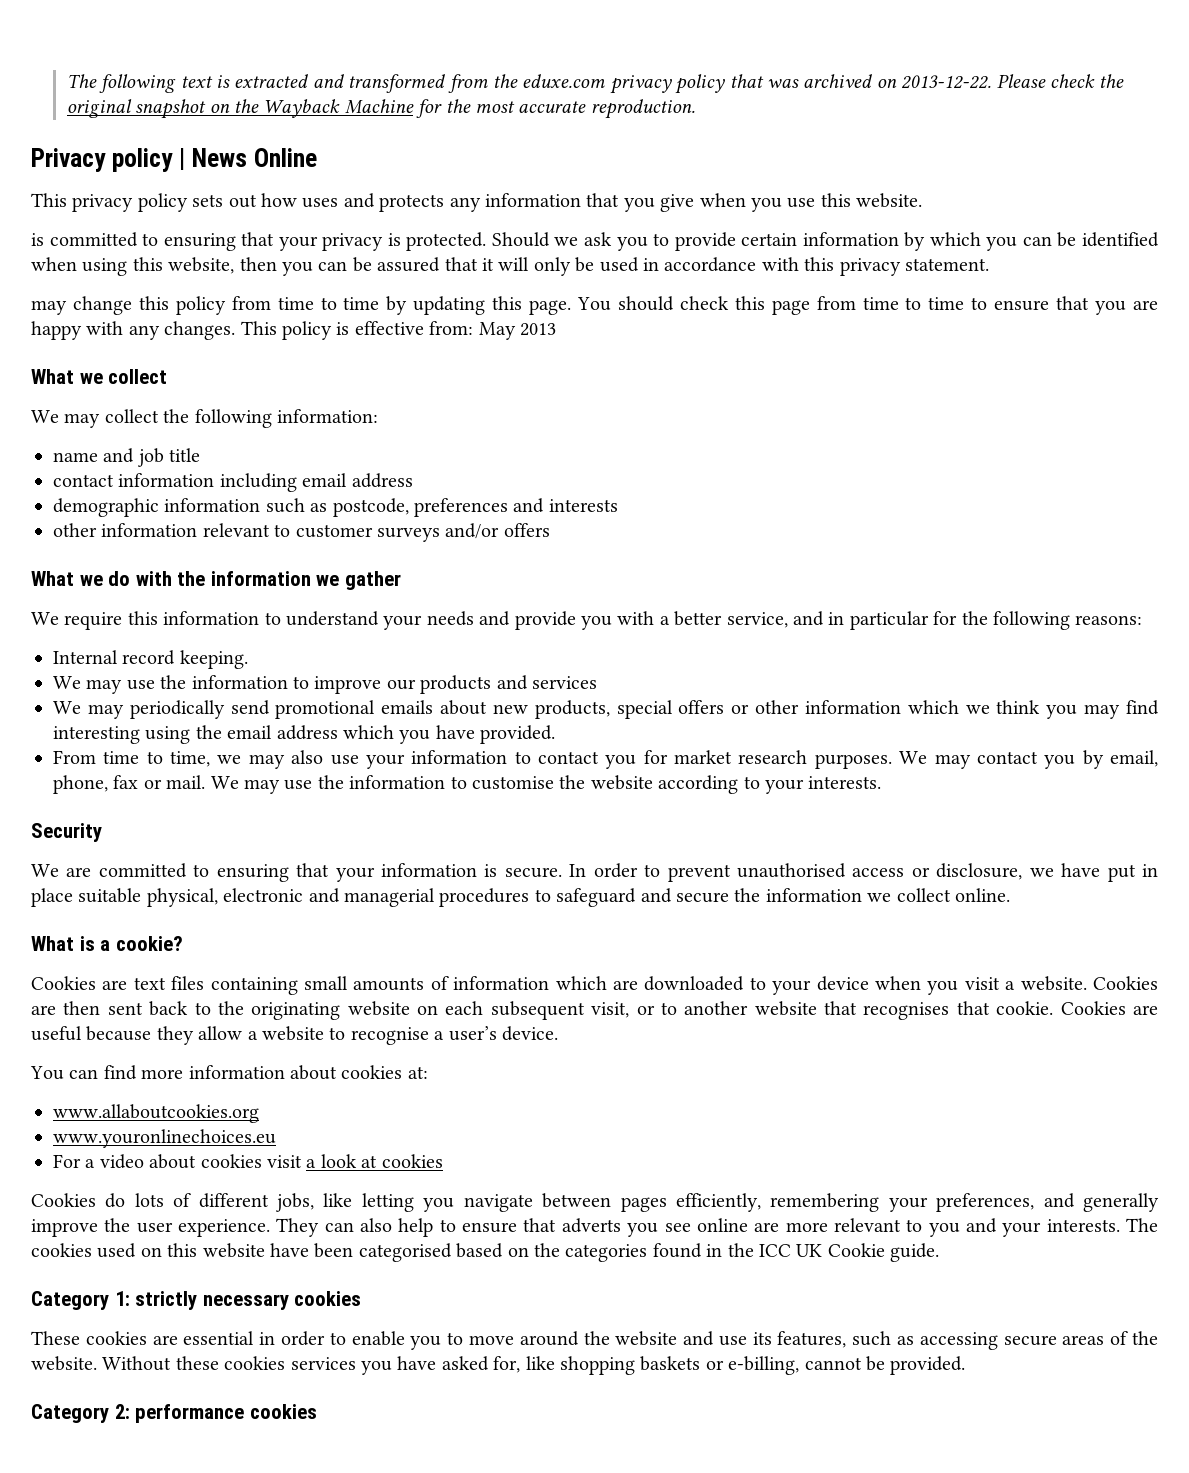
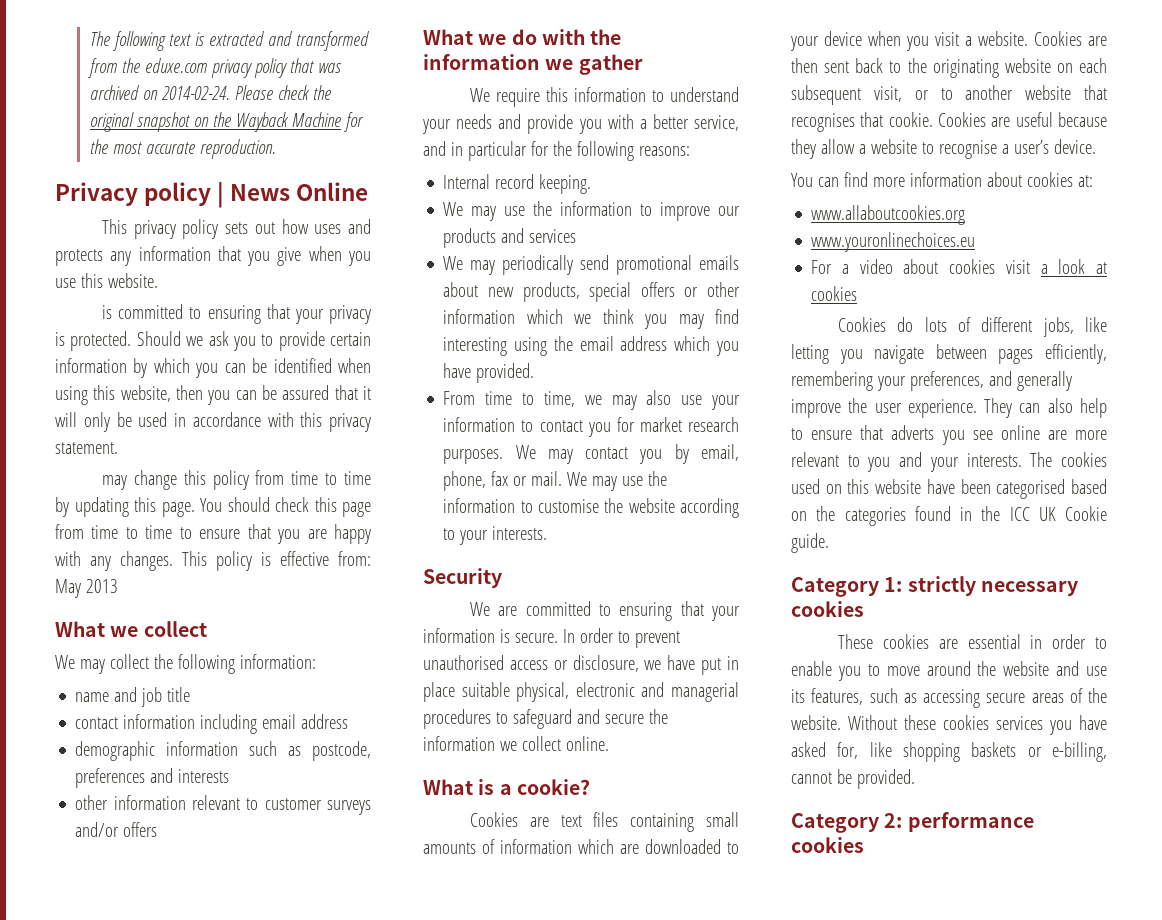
- The following text is extracted and transformed from the eduxe.com privacy policy that was archived on 2013-12-22.
+ The following text is extracted and transformed from the eduxe.com privacy policy that was archived on 2014-02-24.

